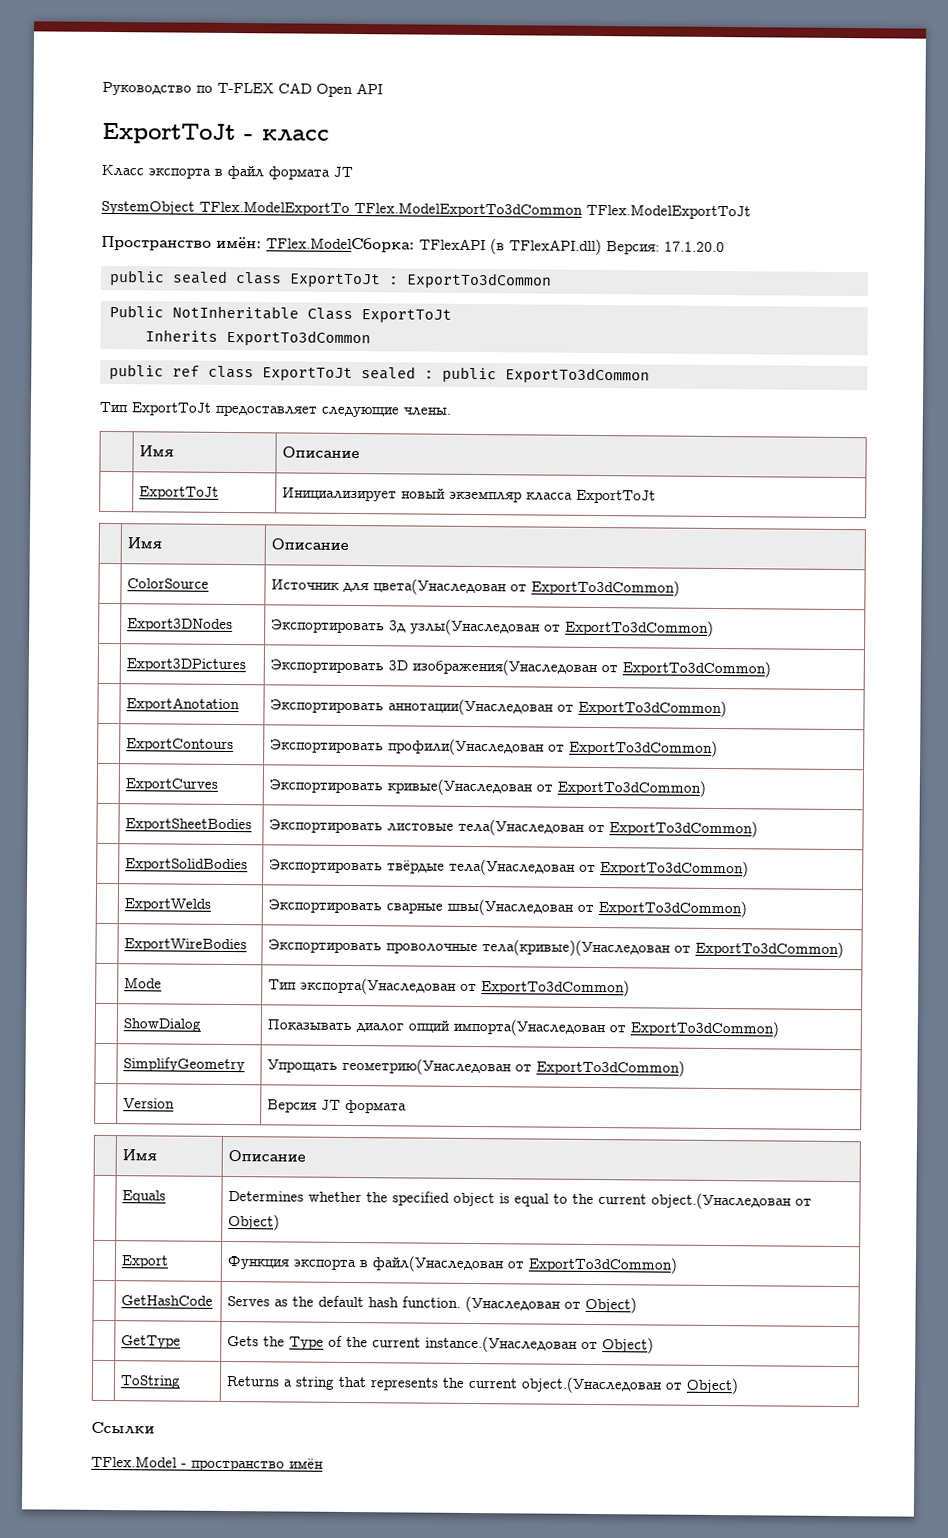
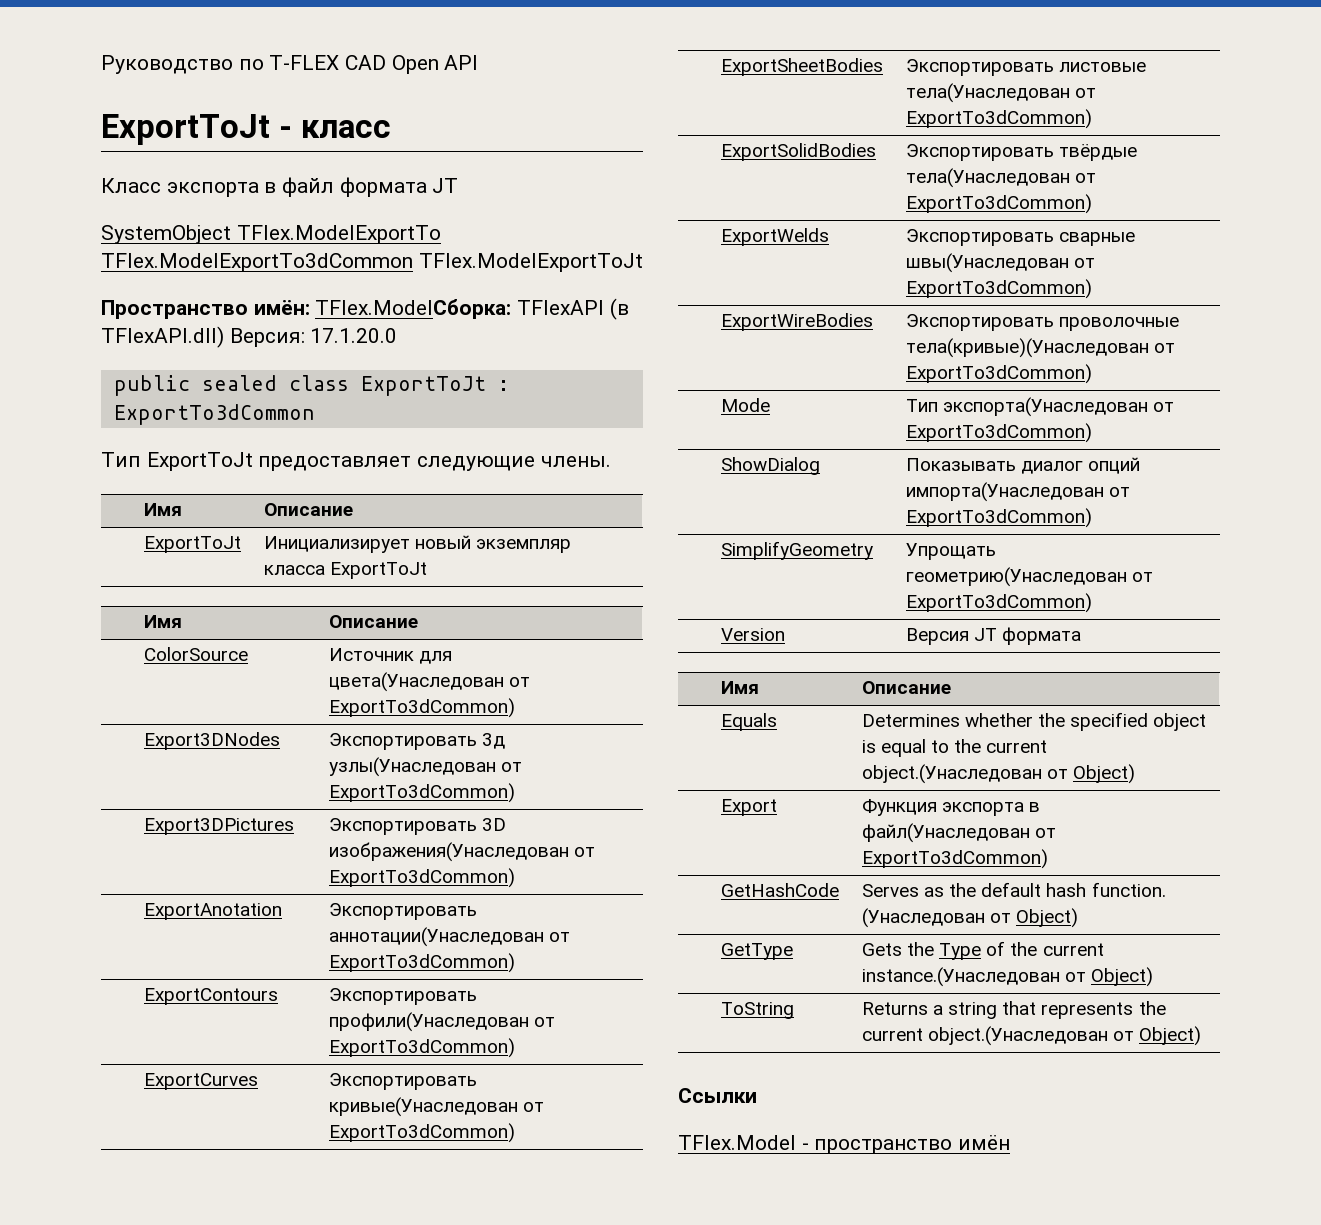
- Public NotInheritable Class ExportToJt
- Inherits ExportTo3dCommon
- public ref class ExportToJt sealed : public ExportTo3dCommon

